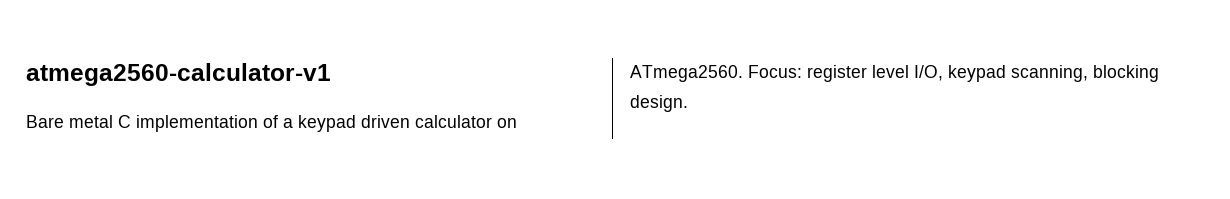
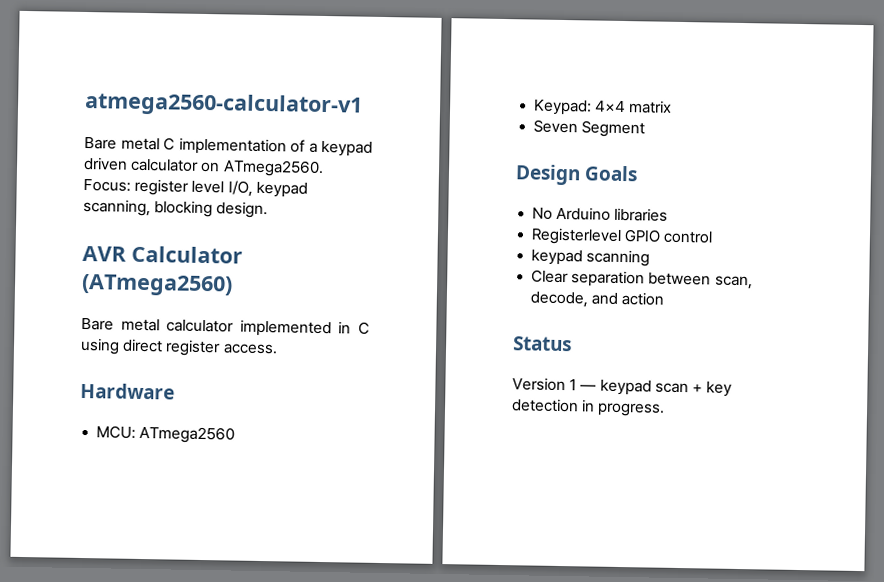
+ AVR Calculator (ATmega2560)
+ Bare metal calculator implemented in C using direct register access.
+ Hardware
+ MCU: ATmega2560
+ Keypad: 4×4 matrix
+ Seven Segment
+ Design Goals
+ No Arduino libraries
+ Registerlevel GPIO control
+ keypad scanning
+ Clear separation between scan, decode, and action
+ Status
+ Version 1 — keypad scan + key detection in progress.

